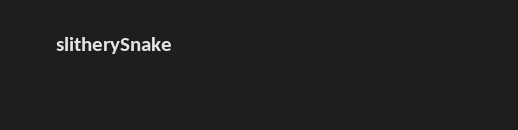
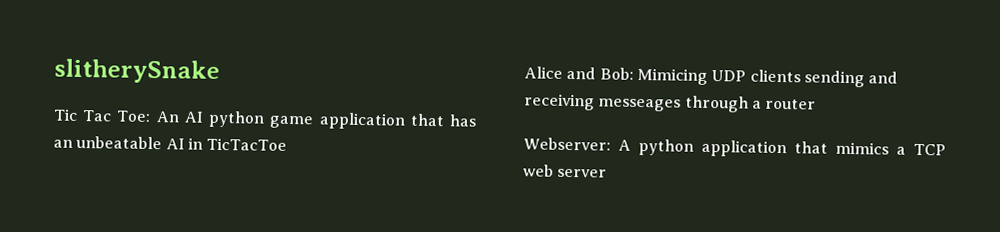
+ Tic Tac Toe: An AI python game application that has an unbeatable AI in TicTacToe
+ Alice and Bob: Mimicing UDP clients sending and receiving messeages through a router
+ Webserver: A python application that mimics a TCP web server

